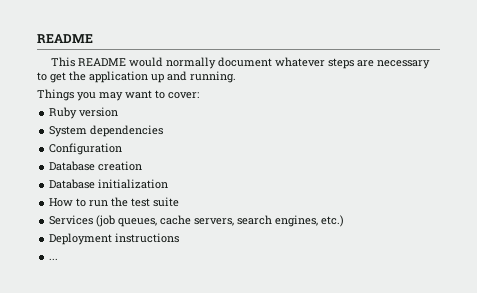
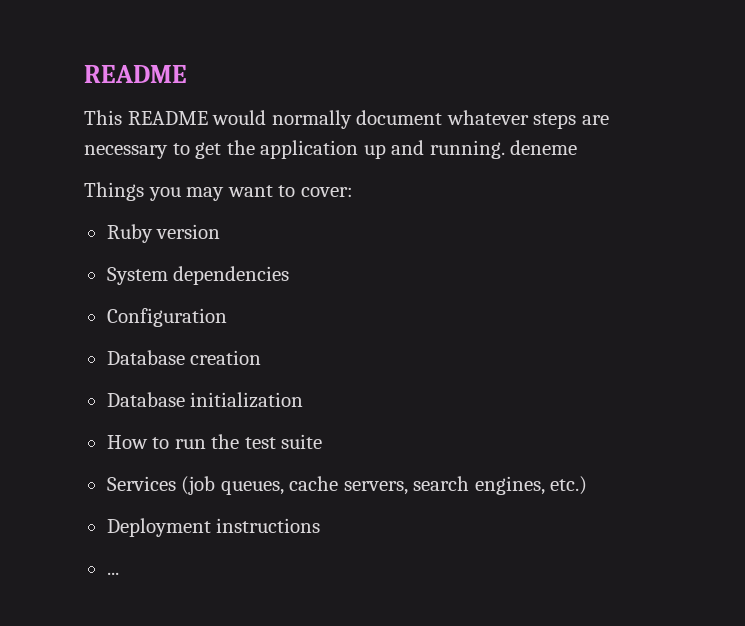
- This README would normally document whatever steps are necessary to get the application up and running.
+ This README would normally document whatever steps are necessary to get the application up and running. deneme

